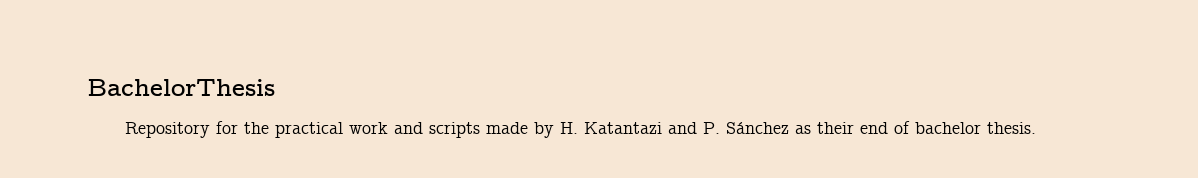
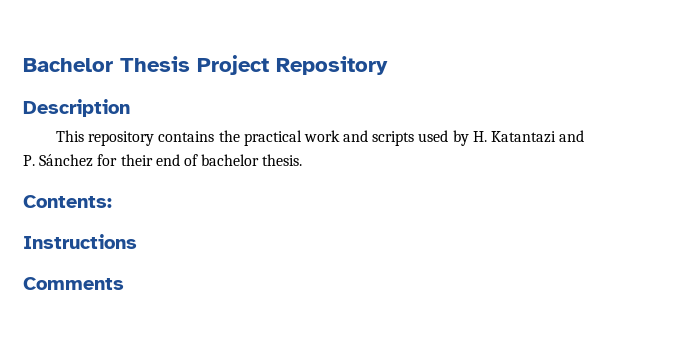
- BachelorThesis
- Repository for the practical work and scripts made by H. Katantazi and P. Sánchez as their end of bachelor thesis.
+ Bachelor Thesis Project Repository
+ Description
+ This repository contains the practical work and scripts used by H. Katantazi and P. Sánchez for their end of bachelor thesis.
+ Contents:
+ Instructions
+ Comments

